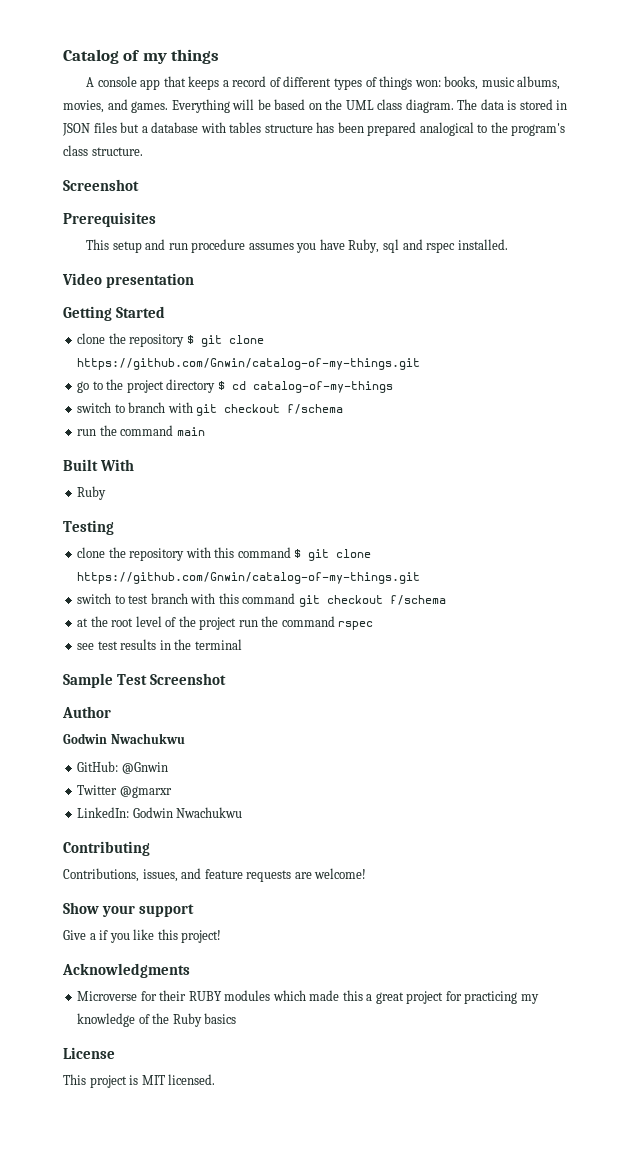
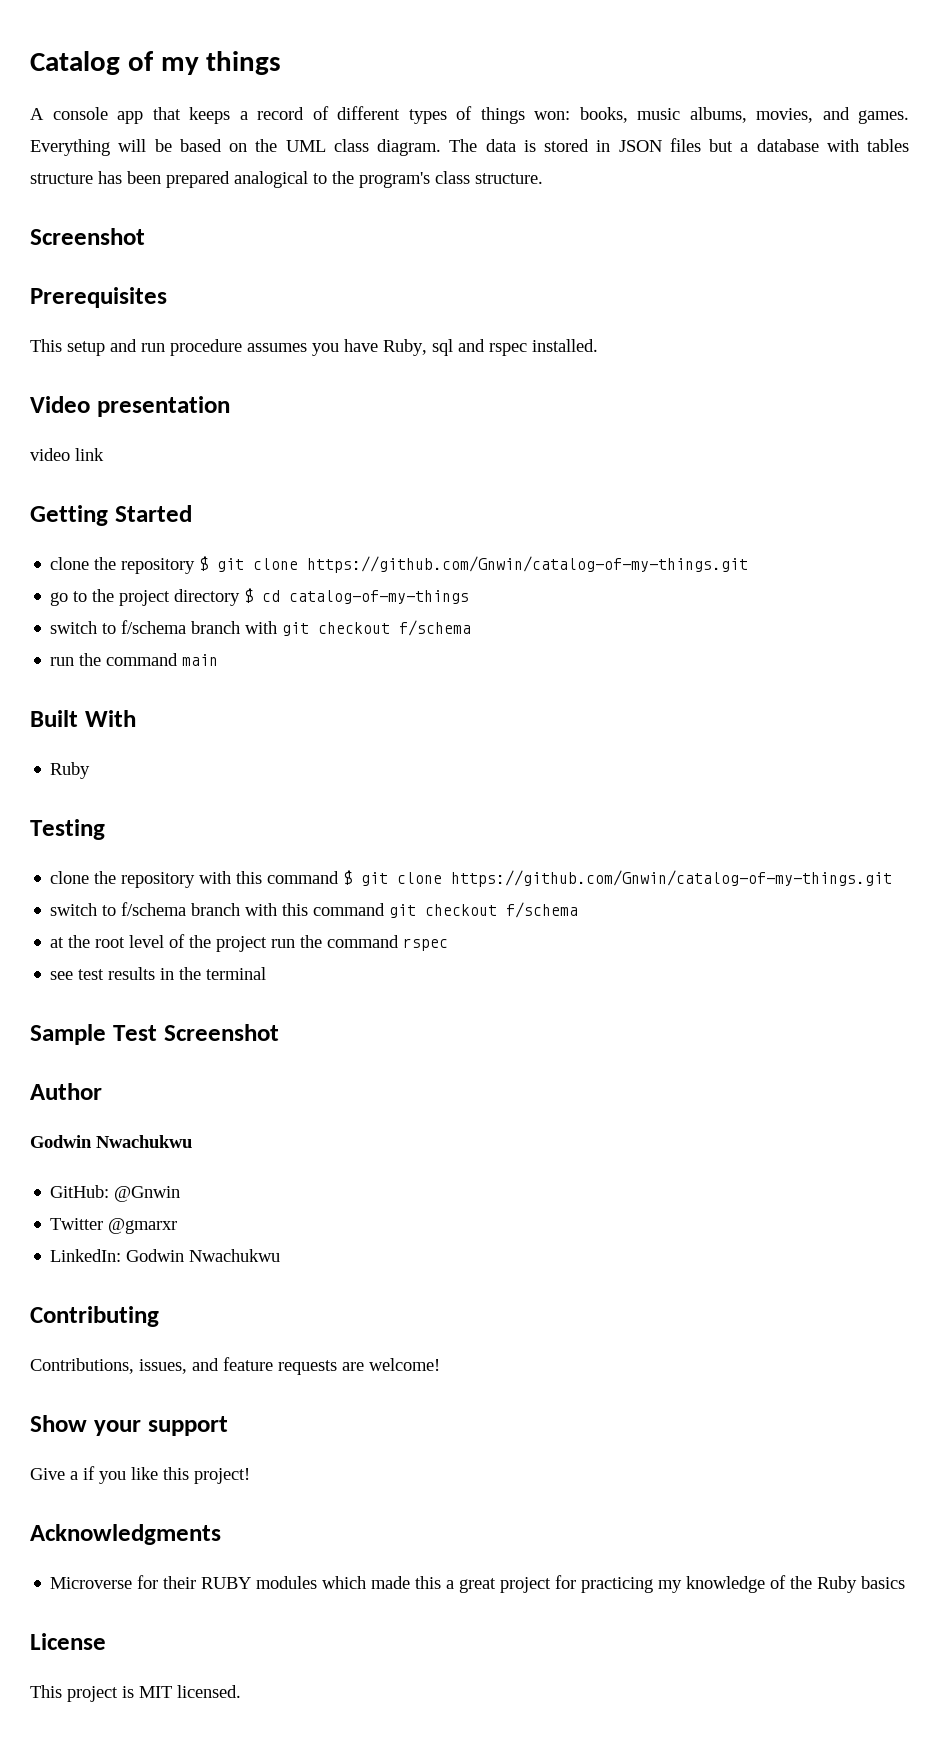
+ video link
- switch to branch with git checkout f/schema
+ switch to f/schema branch with git checkout f/schema
- switch to test branch with this command git checkout f/schema
+ switch to f/schema branch with this command git checkout f/schema

